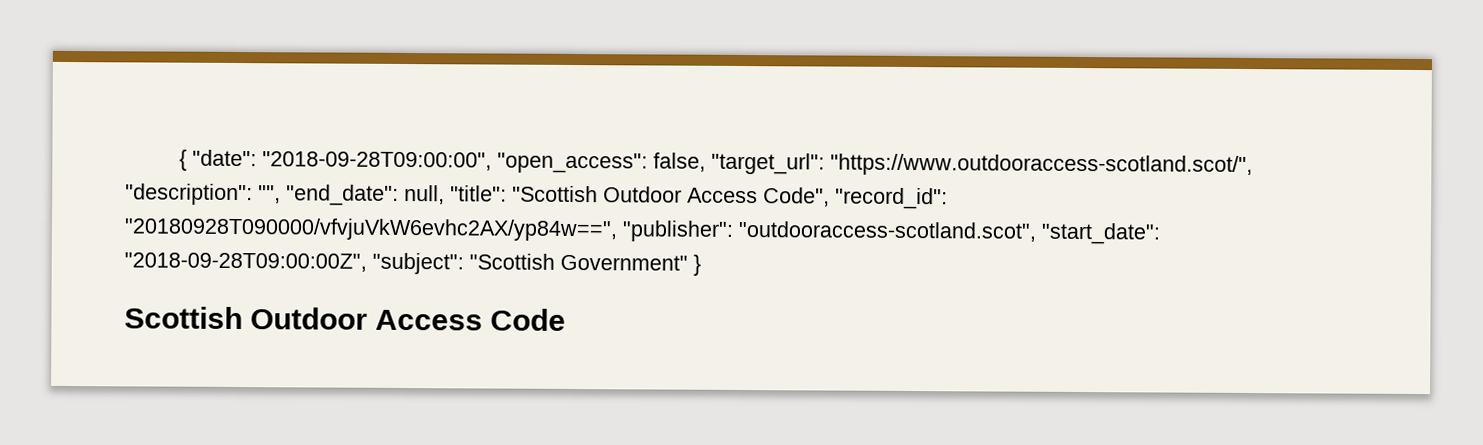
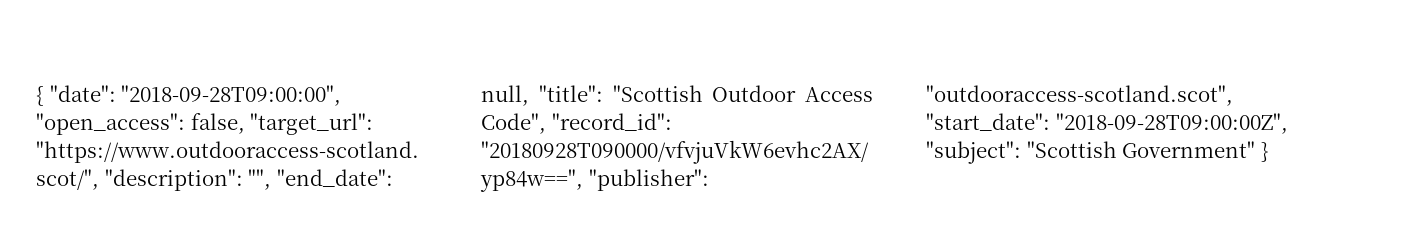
- Scottish Outdoor Access Code

